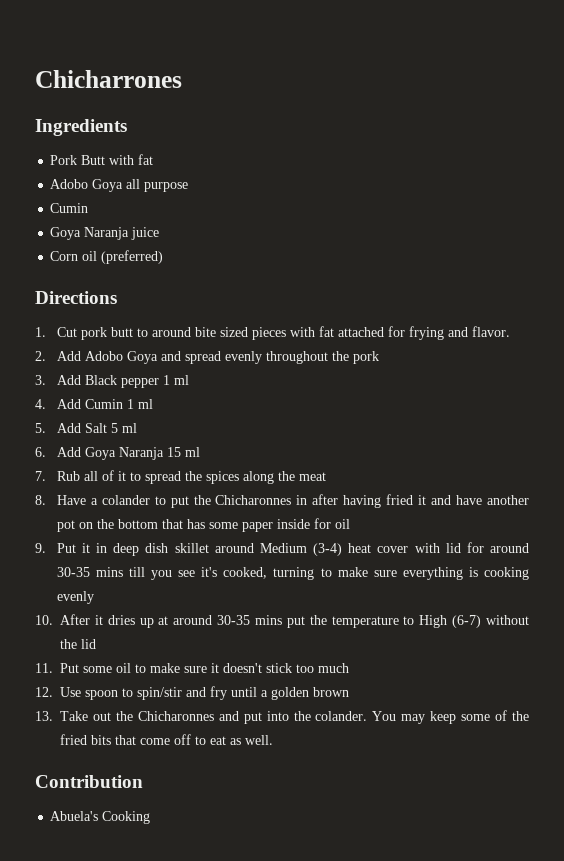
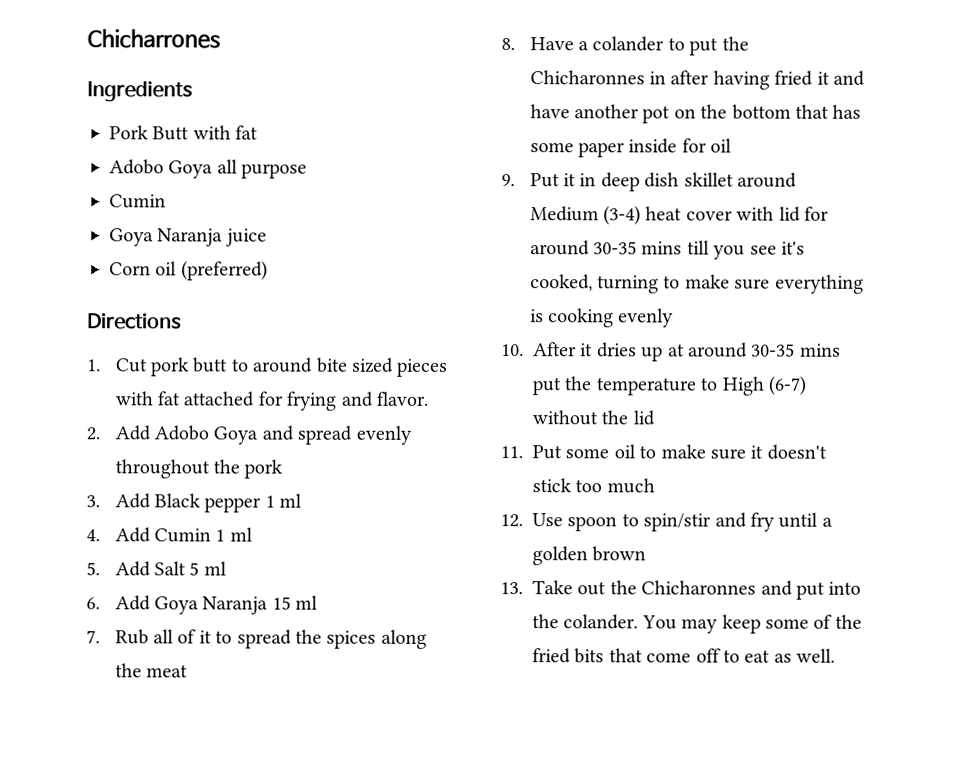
- Contribution
- Abuela's Cooking

